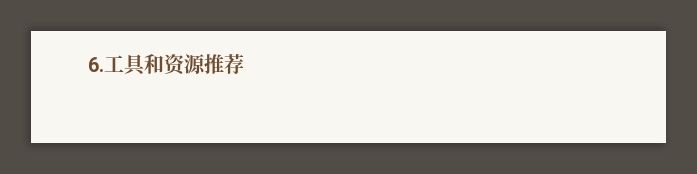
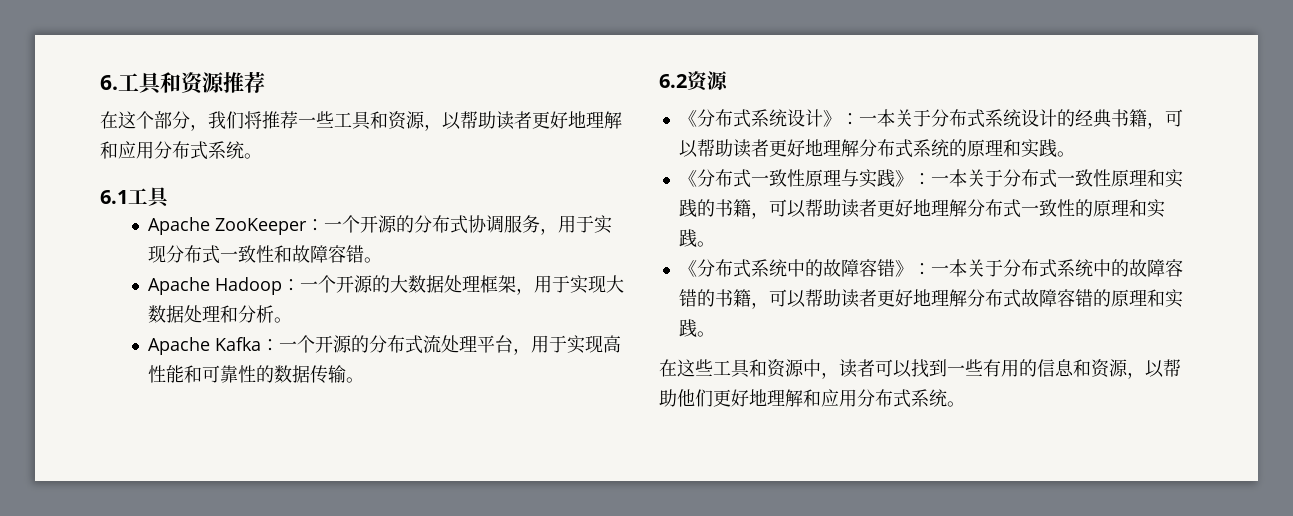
+ 在这个部分，我们将推荐一些工具和资源，以帮助读者更好地理解和应用分布式系统。
+ 6.1工具
+ Apache ZooKeeper：一个开源的分布式协调服务，用于实现分布式一致性和故障容错。
+ Apache Hadoop：一个开源的大数据处理框架，用于实现大数据处理和分析。
+ Apache Kafka：一个开源的分布式流处理平台，用于实现高性能和可靠性的数据传输。
+ 6.2资源
+ 《分布式系统设计》：一本关于分布式系统设计的经典书籍，可以帮助读者更好地理解分布式系统的原理和实践。
+ 《分布式一致性原理与实践》：一本关于分布式一致性原理和实践的书籍，可以帮助读者更好地理解分布式一致性的原理和实践。
+ 《分布式系统中的故障容错》：一本关于分布式系统中的故障容错的书籍，可以帮助读者更好地理解分布式故障容错的原理和实践。
+ 在这些工具和资源中，读者可以找到一些有用的信息和资源，以帮助他们更好地理解和应用分布式系统。

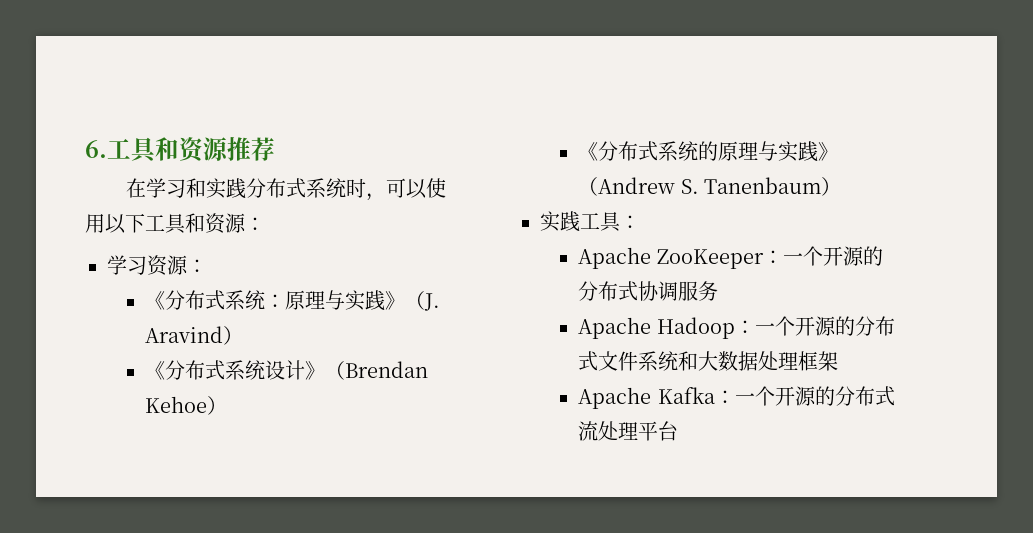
- 在这个部分，我们将推荐一些工具和资源，以帮助读者更好地理解和应用分布式系统。
- 6.1工具
+ 在学习和实践分布式系统时，可以使用以下工具和资源：
+ 学习资源：
+ 《分布式系统：原理与实践》（J. Aravind）
+ 《分布式系统设计》（Brendan Kehoe）
+ 《分布式系统的原理与实践》（Andrew S. Tanenbaum）
+ 实践工具：
- Apache ZooKeeper：一个开源的分布式协调服务，用于实现分布式一致性和故障容错。
+ Apache ZooKeeper：一个开源的分布式协调服务
- Apache Hadoop：一个开源的大数据处理框架，用于实现大数据处理和分析。
+ Apache Hadoop：一个开源的分布式文件系统和大数据处理框架
- Apache Kafka：一个开源的分布式流处理平台，用于实现高性能和可靠性的数据传输。
- 6.2资源
- 《分布式系统设计》：一本关于分布式系统设计的经典书籍，可以帮助读者更好地理解分布式系统的原理和实践。
- 《分布式一致性原理与实践》：一本关于分布式一致性原理和实践的书籍，可以帮助读者更好地理解分布式一致性的原理和实践。
- 《分布式系统中的故障容错》：一本关于分布式系统中的故障容错的书籍，可以帮助读者更好地理解分布式故障容错的原理和实践。
- 在这些工具和资源中，读者可以找到一些有用的信息和资源，以帮助他们更好地理解和应用分布式系统。
+ Apache Kafka：一个开源的分布式流处理平台

